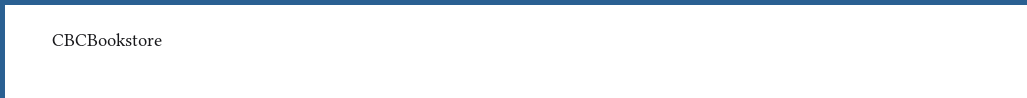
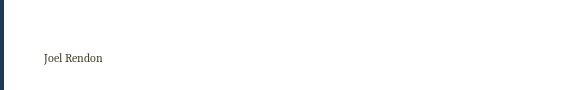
- CBCBookstore
+ Joel Rendon

